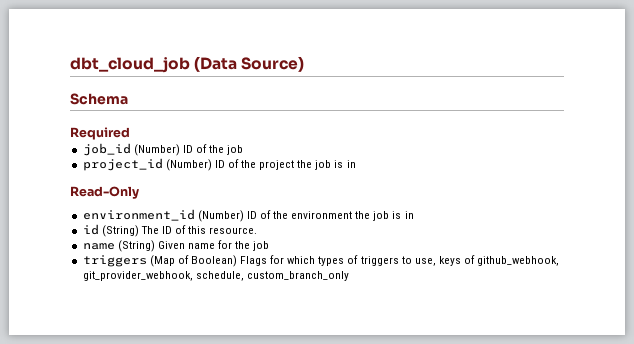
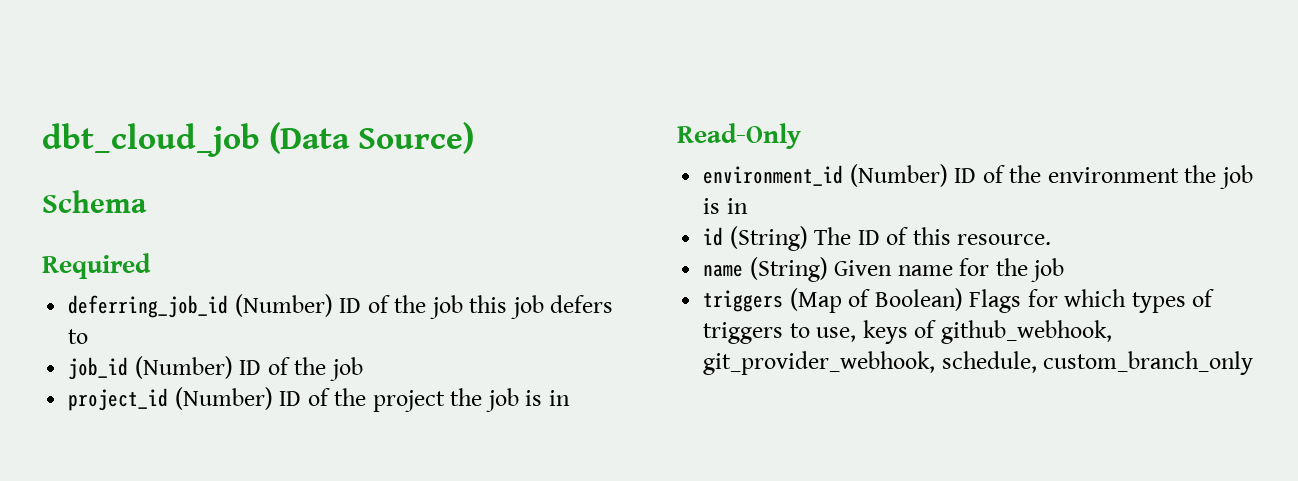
+ deferring_job_id (Number) ID of the job this job defers to

